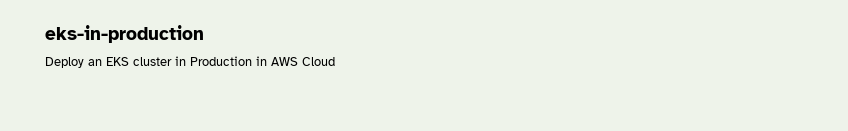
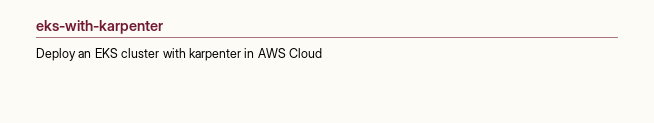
- eks-in-production
+ eks-with-karpenter
- Deploy an EKS cluster in Production in AWS Cloud
+ Deploy an EKS cluster with karpenter in AWS Cloud

